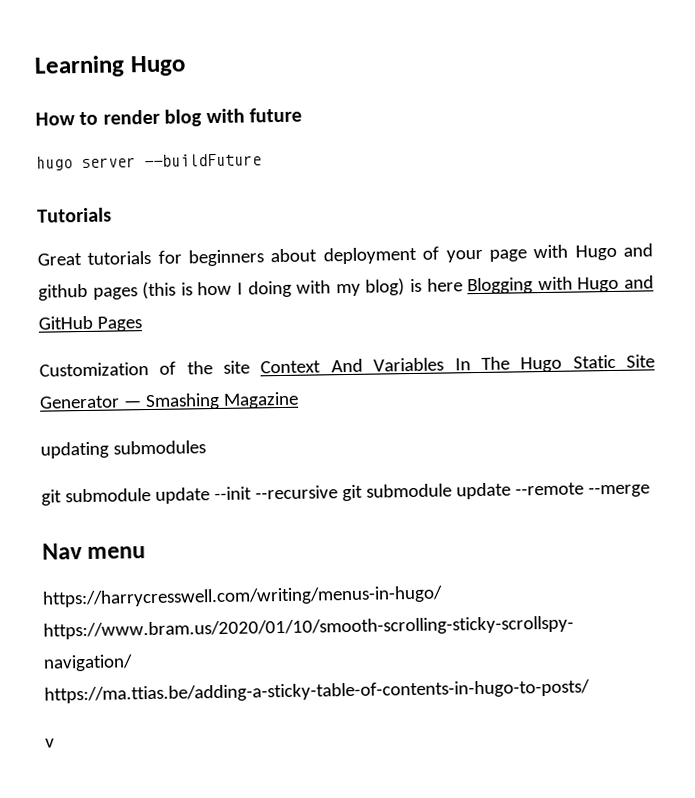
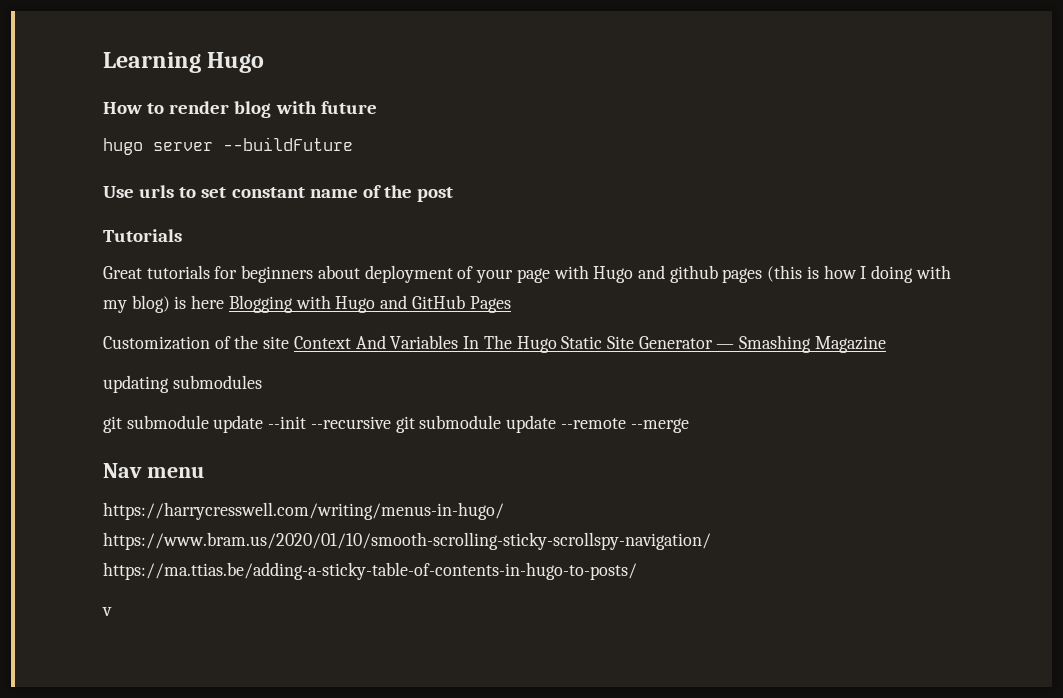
+ Use urls to set constant name of the post

